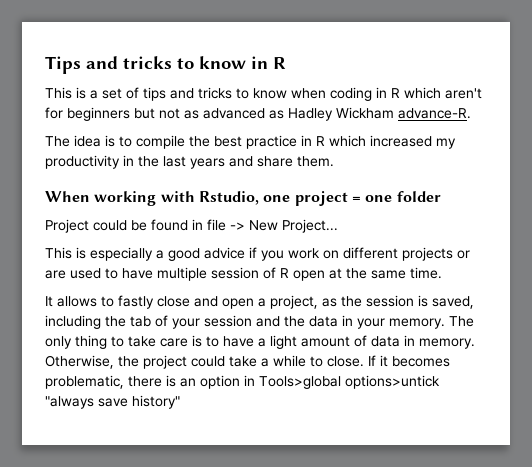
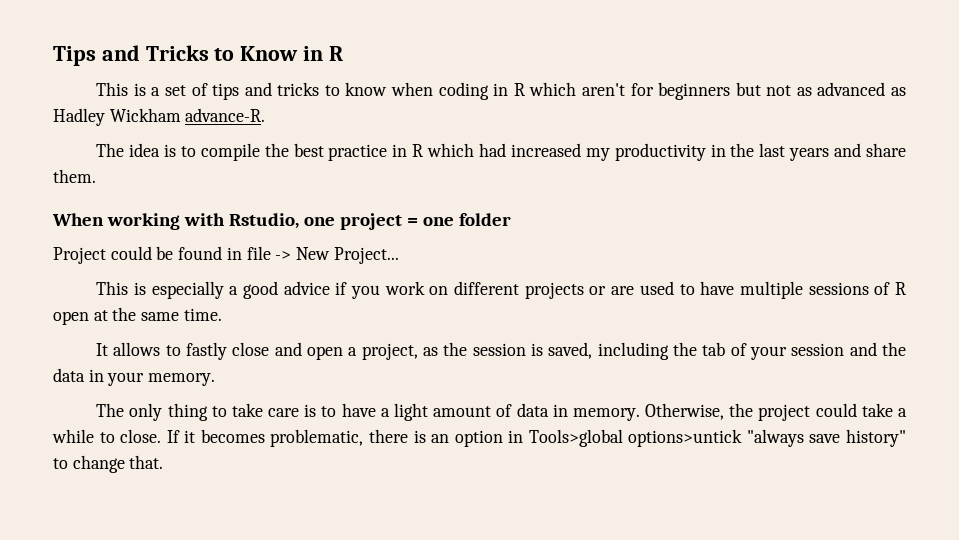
- Tips and tricks to know in R
+ Tips and Tricks to Know in R
- The idea is to compile the best practice in R which increased my productivity in the last years and share them.
+ The idea is to compile the best practice in R which had increased my productivity in the last years and share them.
- This is especially a good advice if you work on different projects or are used to have multiple session of R open at the same time.
+ This is especially a good advice if you work on different projects or are used to have multiple sessions of R open at the same time.
- It allows to fastly close and open a project, as the session is saved, including the tab of your session and the data in your memory. The only thing to take care is to have a light amount of data in memory.
+ It allows to fastly close and open a project, as the session is saved, including the tab of your session and the data in your memory.
+ The only thing to take care is to have a light amount of data in memory.
- If it becomes problematic, there is an option in Tools>global options>untick "always save history"
+ If it becomes problematic, there is an option in Tools>global options>untick "always save history" to change that.

